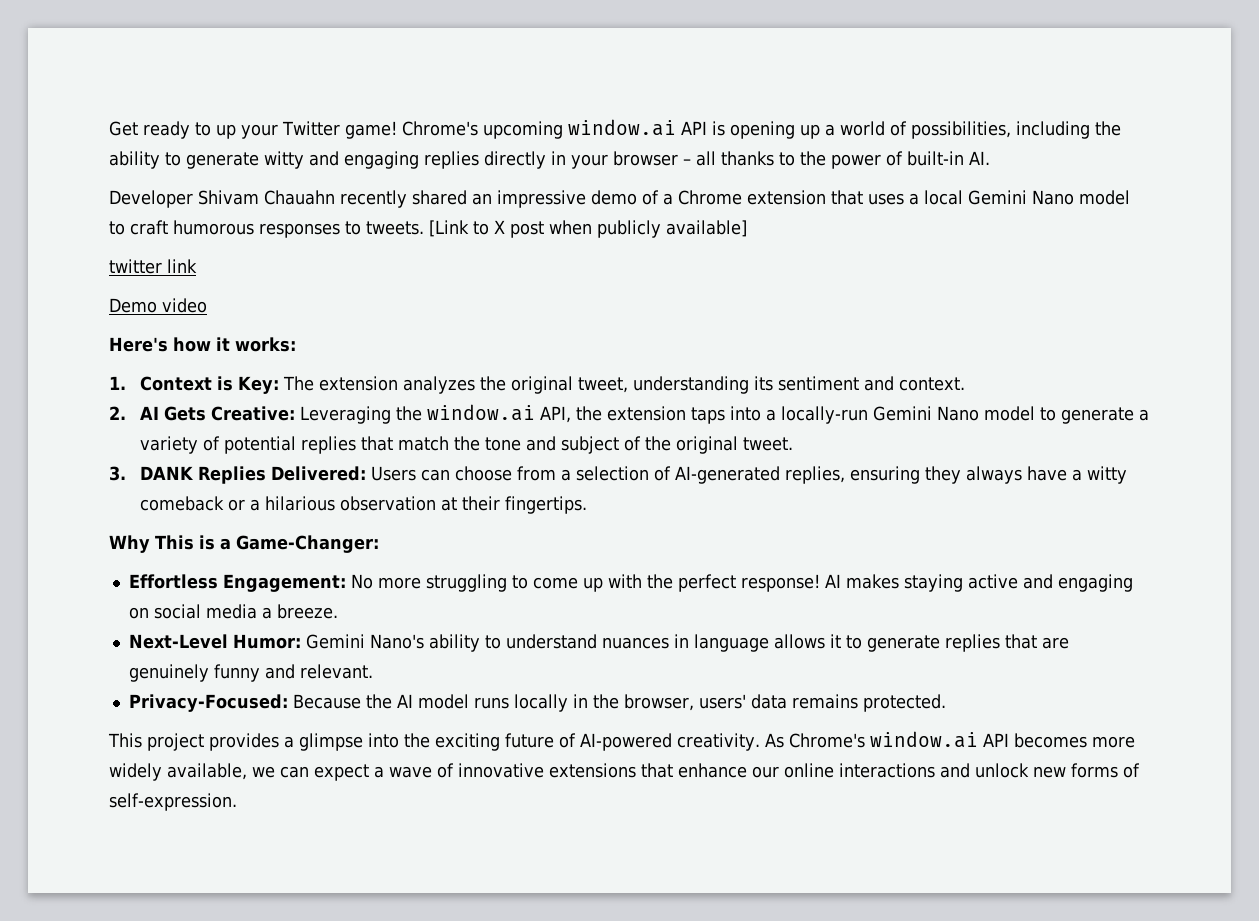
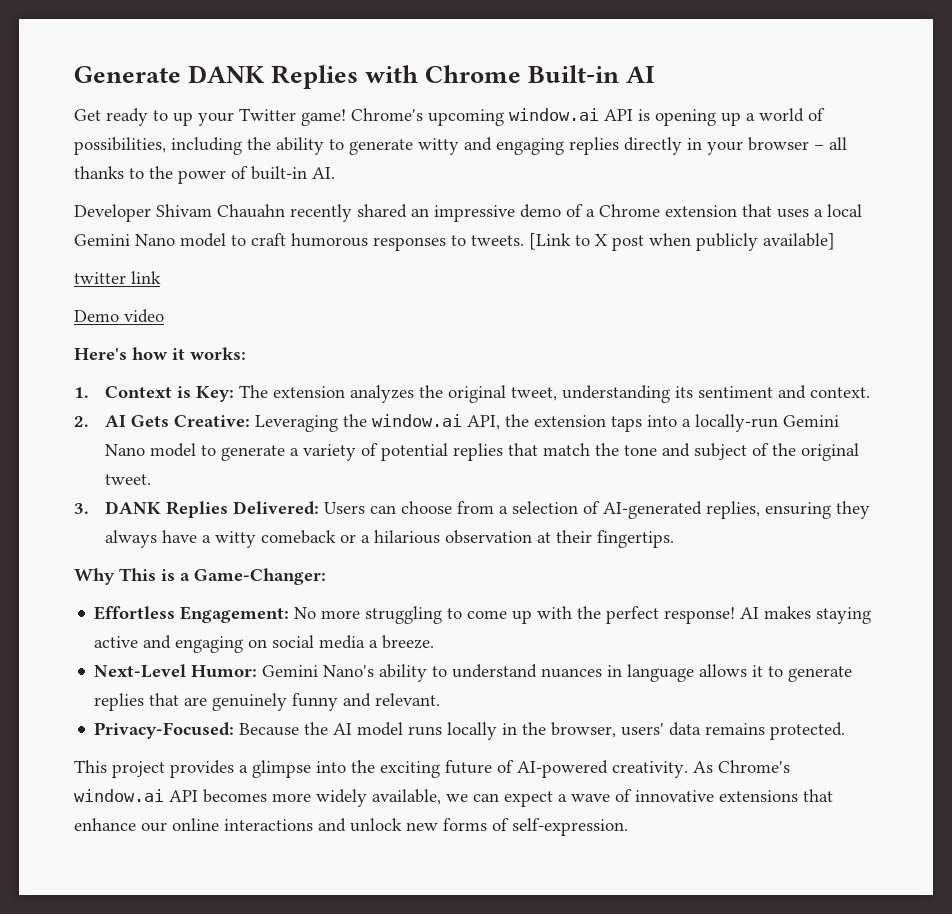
+ Generate DANK Replies with Chrome Built-in AI

